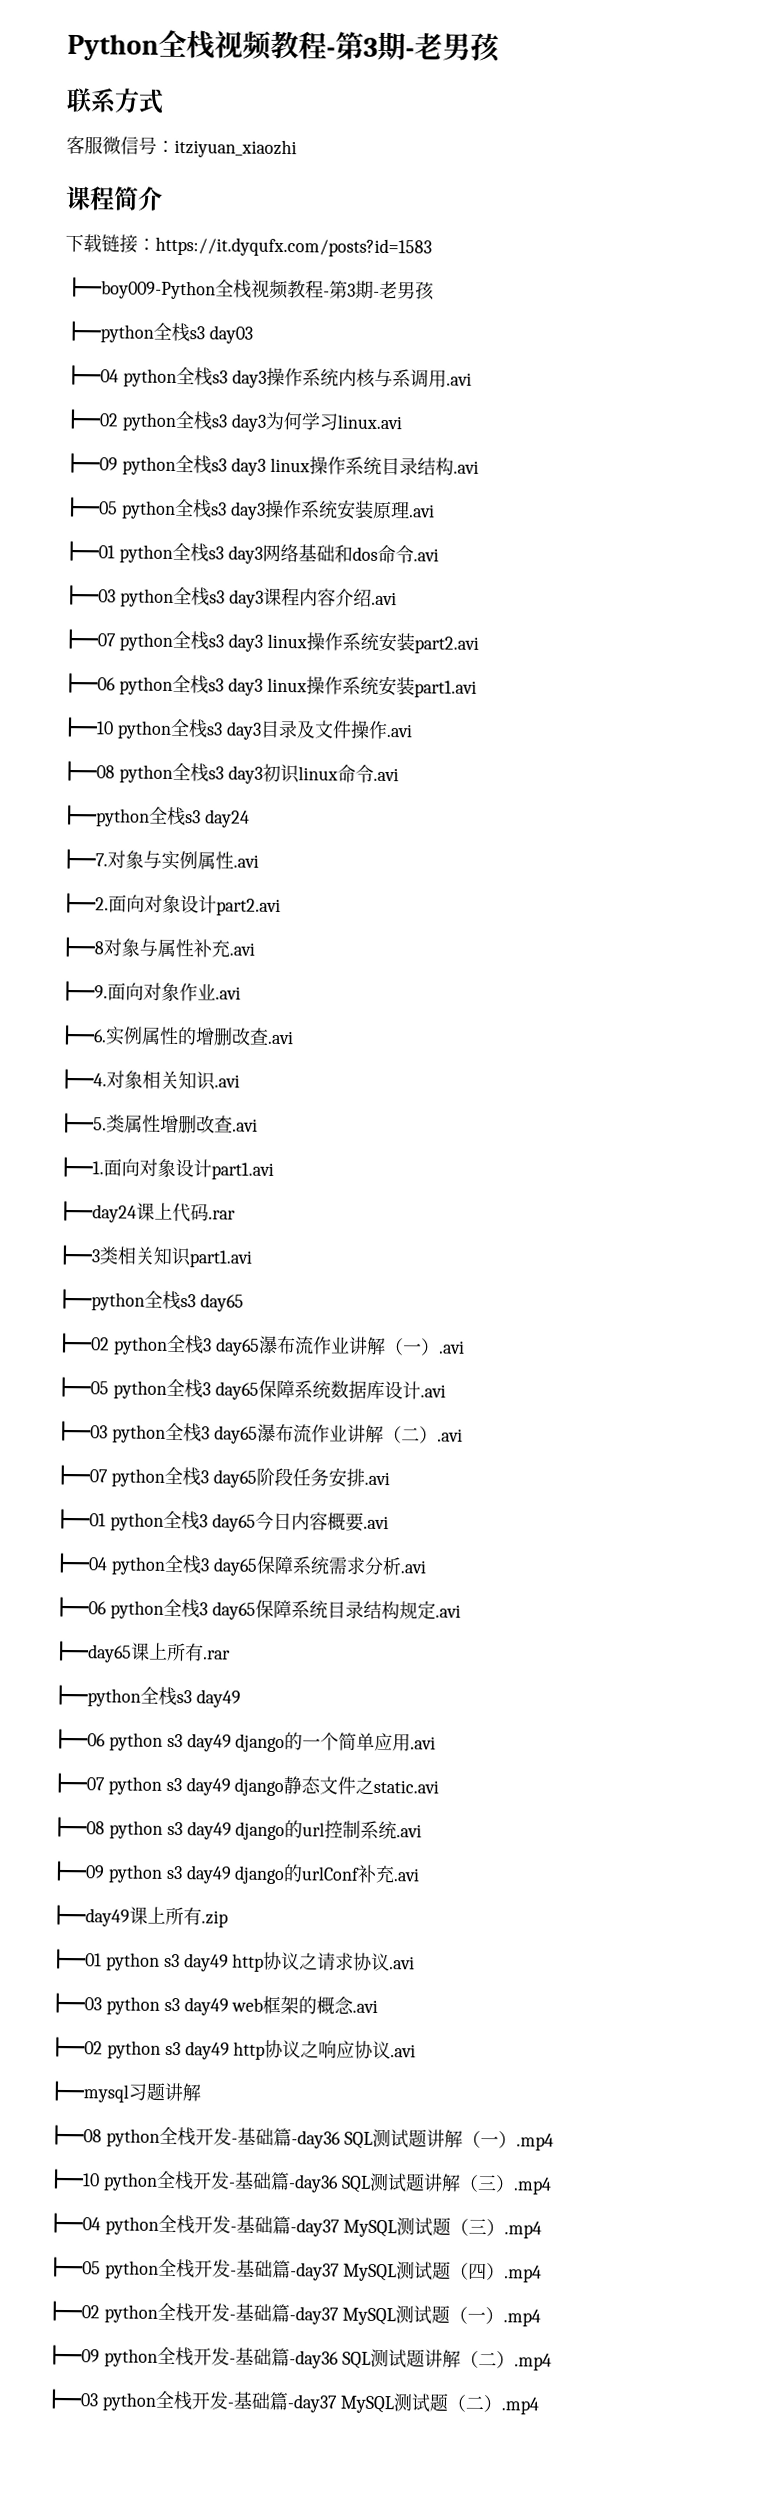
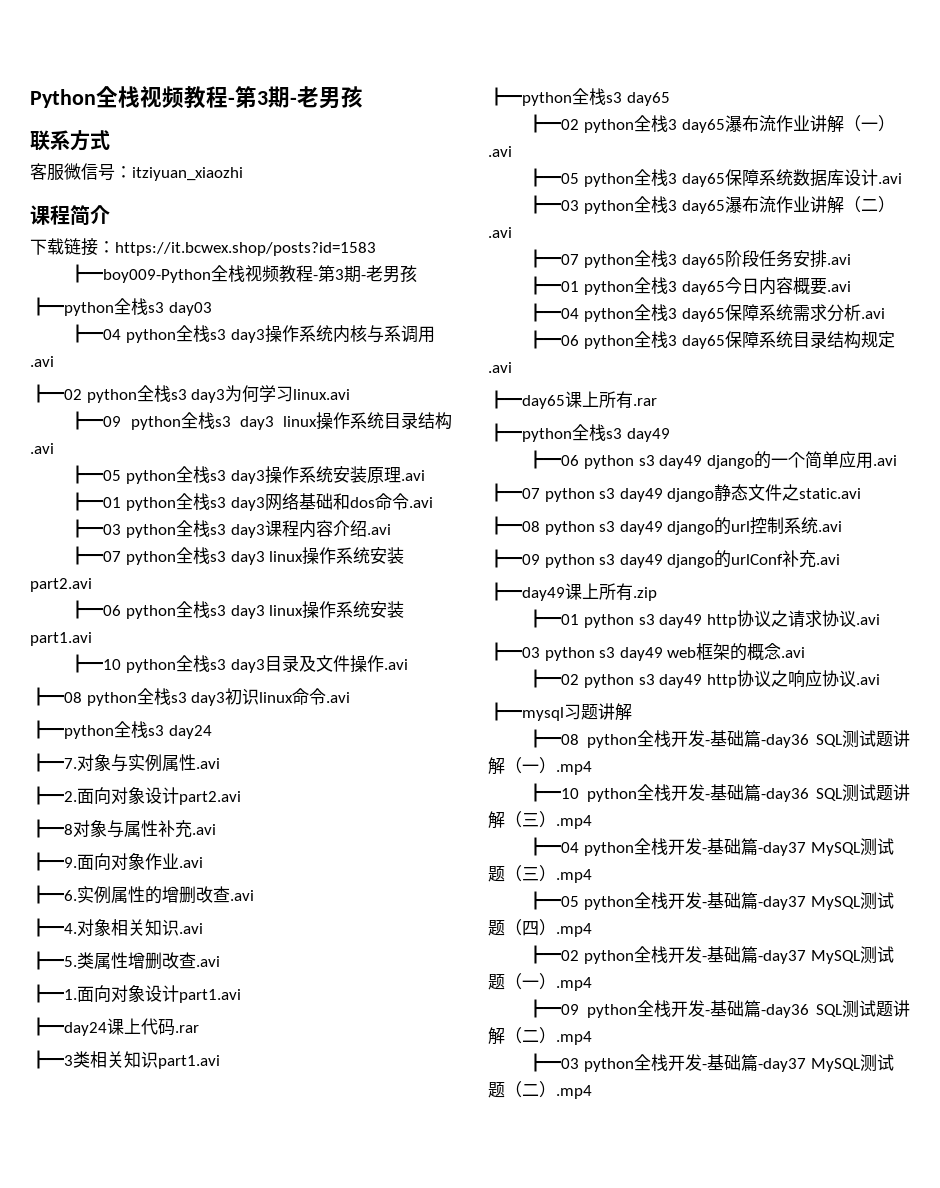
- 下载链接：https://it.dyqufx.com/posts?id=1583
+ 下载链接：https://it.bcwex.shop/posts?id=1583

